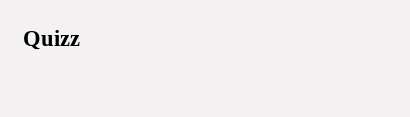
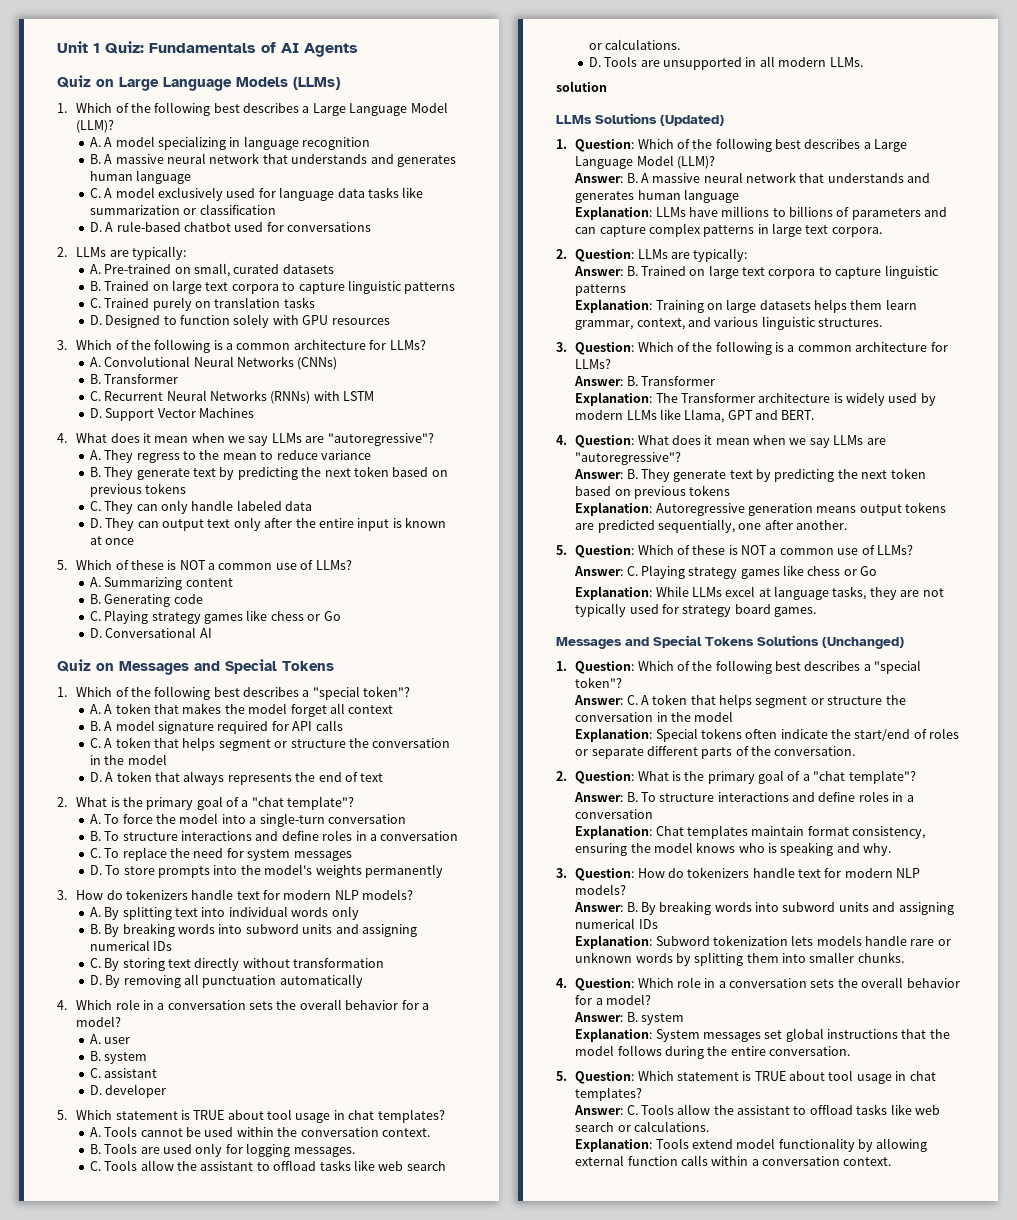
- Quizz
+ Unit 1 Quiz: Fundamentals of AI Agents
+ Quiz on Large Language Models (LLMs)
+ 1. Which of the following best describes a Large Language Model (LLM)?
+ A. A model specializing in language recognition
+ B. A massive neural network that understands and generates human language
+ C. A model exclusively used for language data tasks like summarization or classification
+ D. A rule-based chatbot used for conversations
+ 2. LLMs are typically:
+ A. Pre-trained on small, curated datasets
+ B. Trained on large text corpora to capture linguistic patterns
+ C. Trained purely on translation tasks
+ D. Designed to function solely with GPU resources
+ 3. Which of the following is a common architecture for LLMs?
+ A. Convolutional Neural Networks (CNNs)
+ B. Transformer
+ C. Recurrent Neural Networks (RNNs) with LSTM
+ D. Support Vector Machines
+ 4. What does it mean when we say LLMs are "autoregressive"?
+ A. They regress to the mean to reduce variance
+ B. They generate text by predicting the next token based on previous tokens
+ C. They can only handle labeled data
+ D. They can output text only after the entire input is known at once
+ 5. Which of these is NOT a common use of LLMs?
+ A. Summarizing content
+ B. Generating code
+ C. Playing strategy games like chess or Go
+ D. Conversational AI
+ Quiz on Messages and Special Tokens
+ 1. Which of the following best describes a "special token"?
+ A. A token that makes the model forget all context
+ B. A model signature required for API calls
+ C. A token that helps segment or structure the conversation in the model
+ D. A token that always represents the end of text
+ 2. What is the primary goal of a "chat template"?
+ A. To force the model into a single-turn conversation
+ B. To structure interactions and define roles in a conversation
+ C. To replace the need for system messages
+ D. To store prompts into the model's weights permanently
+ 3. How do tokenizers handle text for modern NLP models?
+ A. By splitting text into individual words only
+ B. By breaking words into subword units and assigning numerical IDs
+ C. By storing text directly without transformation
+ D. By removing all punctuation automatically
+ 4. Which role in a conversation sets the overall behavior for a model?
+ A. user
+ B. system
+ C. assistant
+ D. developer
+ 5. Which statement is TRUE about tool usage in chat templates?
+ A. Tools cannot be used within the conversation context.
+ B. Tools are used only for logging messages.
+ C. Tools allow the assistant to offload tasks like web search or calculations.
+ D. Tools are unsupported in all modern LLMs.
+ solution
+ LLMs Solutions (Updated)
+ 1. Question: Which of the following best describes a Large Language Model (LLM)?
+ Answer: B. A massive neural network that understands and generates human language
+ Explanation: LLMs have millions to billions of parameters and can capture complex patterns in large text corpora.
+ 2. Question: LLMs are typically:
+ Answer: B. Trained on large text corpora to capture linguistic patterns
+ Explanation: Training on large datasets helps them learn grammar, context, and various linguistic structures.
+ 3. Question: Which of the following is a common architecture for LLMs?
+ Answer: B. Transformer
+ Explanation: The Transformer architecture is widely used by modern LLMs like Llama, GPT and BERT.
+ 4. Question: What does it mean when we say LLMs are "autoregressive"?
+ Answer: B. They generate text by predicting the next token based on previous tokens
+ Explanation: Autoregressive generation means output tokens are predicted sequentially, one after another.
+ 5. Question: Which of these is NOT a common use of LLMs?
+ Answer: C. Playing strategy games like chess or Go
+ Explanation: While LLMs excel at language tasks, they are not typically used for strategy board games.
+ Messages and Special Tokens Solutions (Unchanged)
+ 1. Question: Which of the following best describes a "special token"?
+ Answer: C. A token that helps segment or structure the conversation in the model
+ Explanation: Special tokens often indicate the start/end of roles or separate different parts of the conversation.
+ 2. Question: What is the primary goal of a "chat template"?
+ Answer: B. To structure interactions and define roles in a conversation
+ Explanation: Chat templates maintain format consistency, ensuring the model knows who is speaking and why.
+ 3. Question: How do tokenizers handle text for modern NLP models?
+ Answer: B. By breaking words into subword units and assigning numerical IDs
+ Explanation: Subword tokenization lets models handle rare or unknown words by splitting them into smaller chunks.
+ 4. Question: Which role in a conversation sets the overall behavior for a model?
+ Answer: B. system
+ Explanation: System messages set global instructions that the model follows during the entire conversation.
+ 5. Question: Which statement is TRUE about tool usage in chat templates?
+ Answer: C. Tools allow the assistant to offload tasks like web search or calculations.
+ Explanation: Tools extend model functionality by allowing external function calls within a conversation context.

